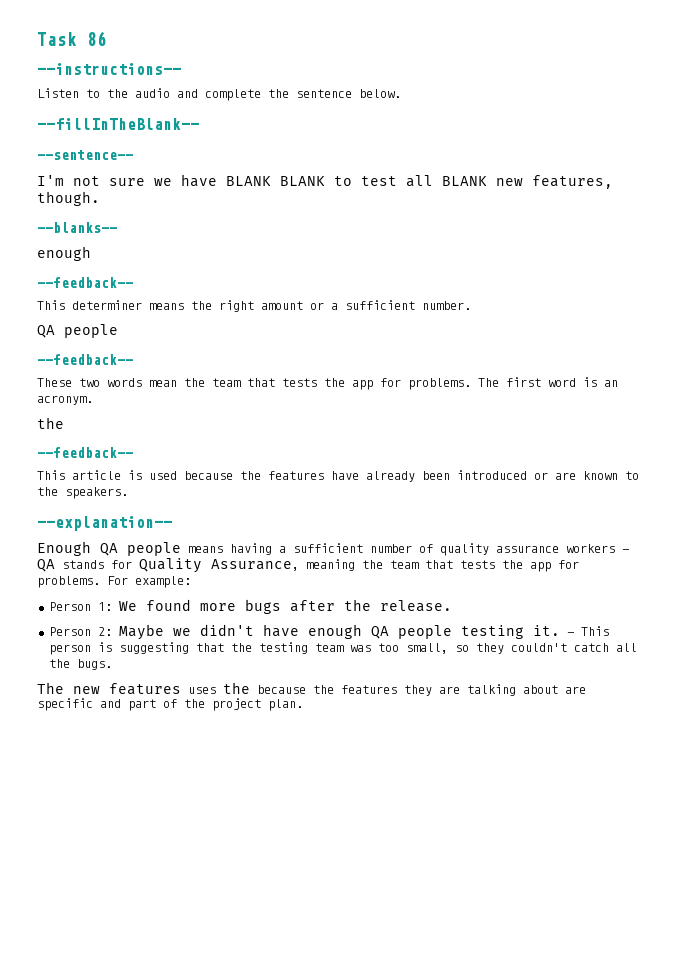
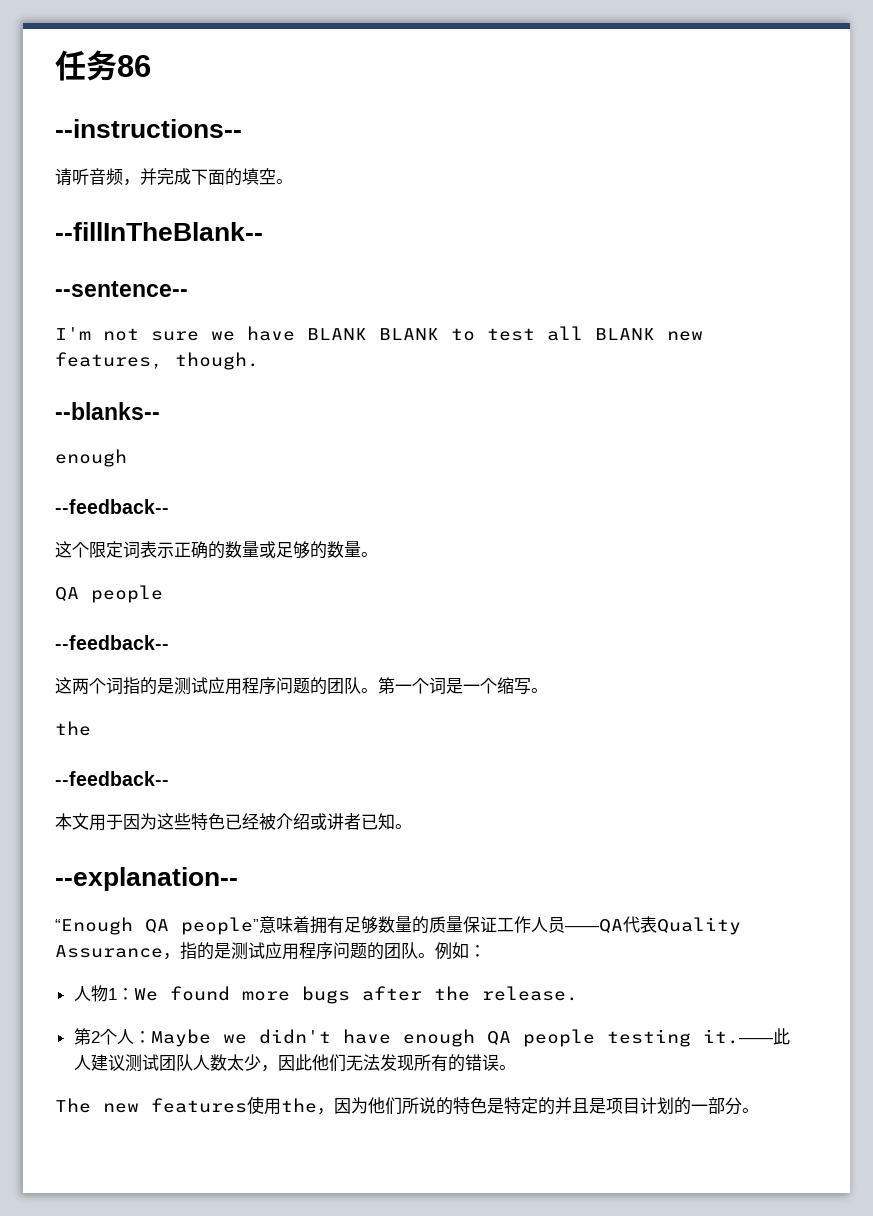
- Task 86
+ 任务86
- Listen to the audio and complete the sentence below.
+ 请听音频，并完成下面的填空。
- This determiner means the right amount or a sufficient number.
+ 这个限定词表示正确的数量或足够的数量。
  QA people
  --feedback--
- These two words mean the team that tests the app for problems. The first word is an acronym.
+ 这两个词指的是测试应用程序问题的团队。第一个词是一个缩写。
  the
  --feedback--
- This article is used because the features have already been introduced or are known to the speakers.
+ 本文用于因为这些特色已经被介绍或讲者已知。
  --explanation--
- Enough QA people means having a sufficient number of quality assurance workers - QA stands for Quality Assurance, meaning the team that tests the app for problems. For example:
- Person 1: We found more bugs after the release.
+ “Enough QA people”意味着拥有足够数量的质量保证工作人员——QA代表Quality Assurance，指的是测试应用程序问题的团队。例如：
+ 人物1：We found more bugs after the release.
- Person 2: Maybe we didn't have enough QA people testing it. - This person is suggesting that the testing team was too small, so they couldn't catch all the bugs.
- The new features uses the because the features they are talking about are specific and part of the project plan.
+ 第2个人：Maybe we didn't have enough QA people testing it.——此人建议测试团队人数太少，因此他们无法发现所有的错误。
+ The new features使用the，因为他们所说的特色是特定的并且是项目计划的一部分。

